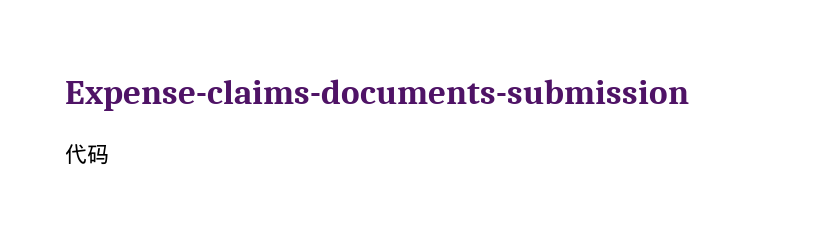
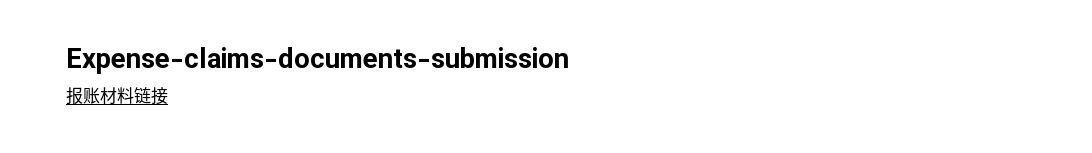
- 代码
+ 报账材料链接

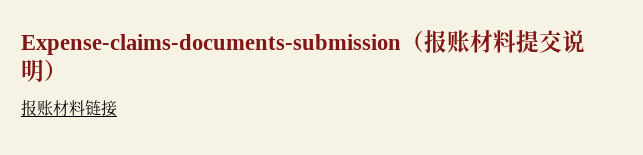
- Expense-claims-documents-submission
+ Expense-claims-documents-submission（报账材料提交说明）

